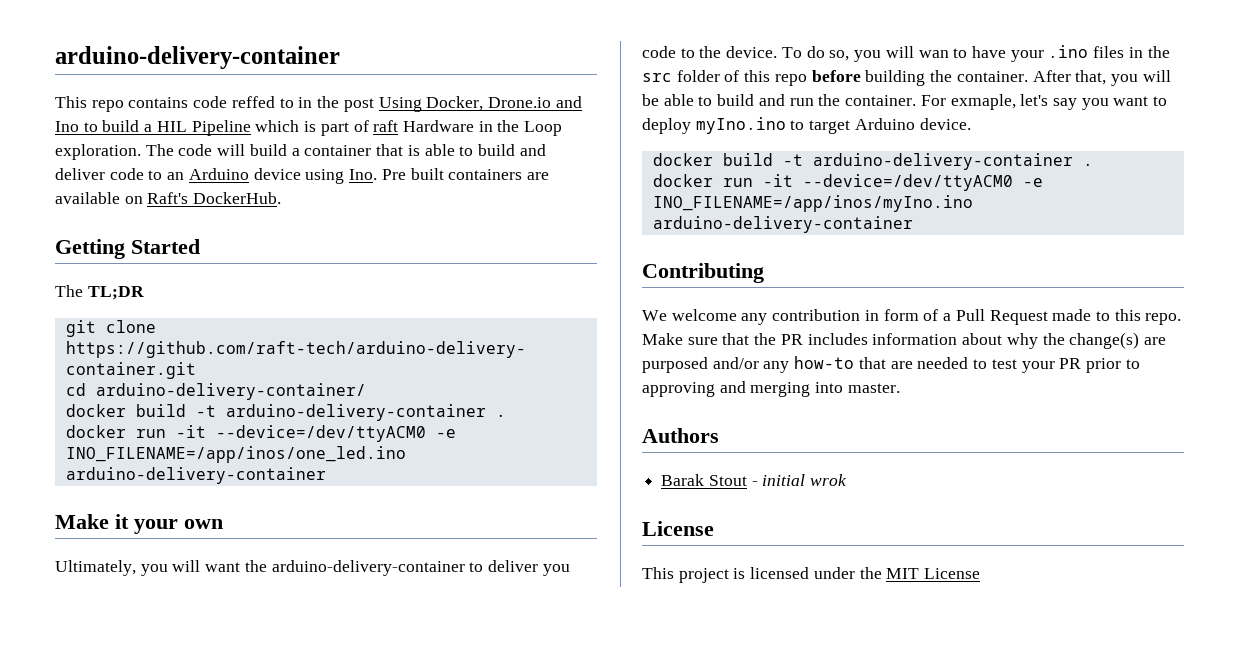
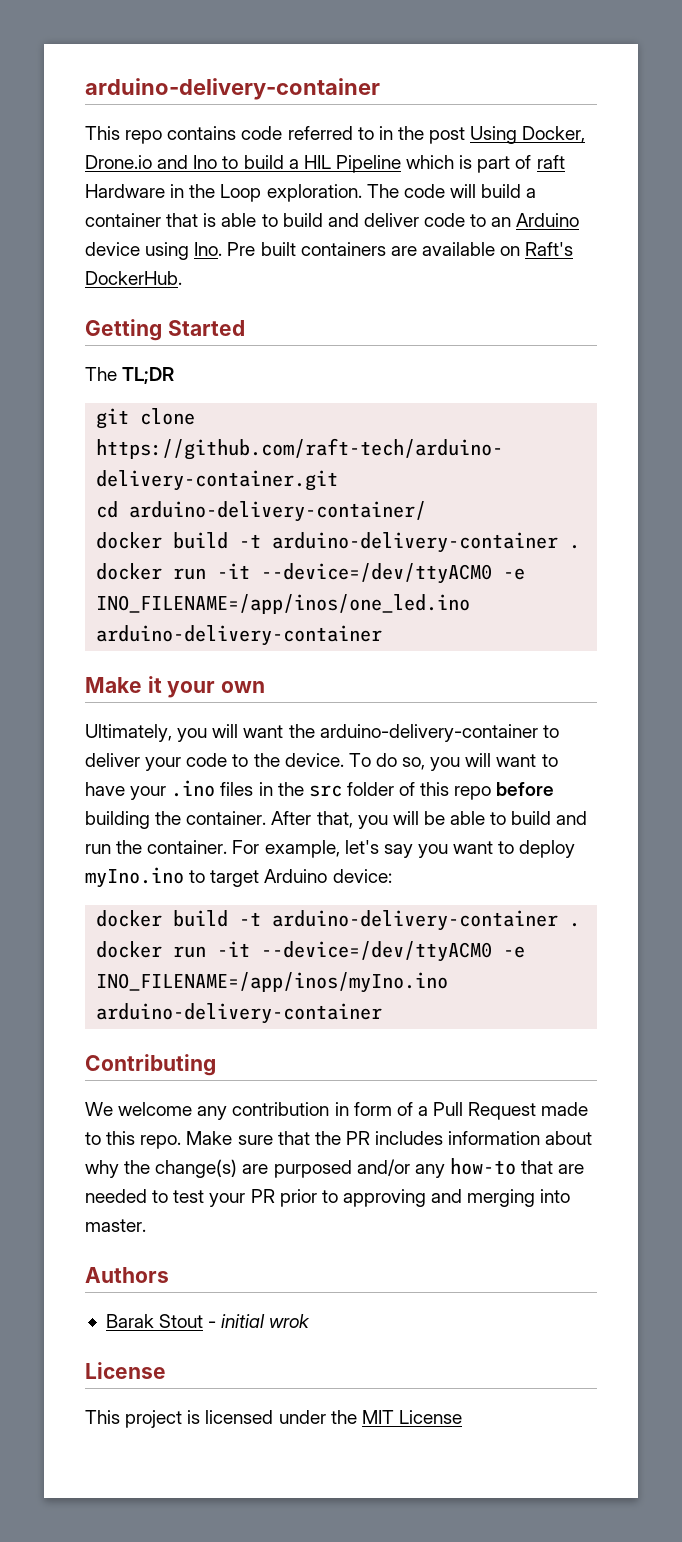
- This repo contains code reffed to in the post Using Docker, Drone.io and Ino to build a HIL Pipeline which is part of raft Hardware in the Loop exploration.
+ This repo contains code referred to in the post Using Docker, Drone.io and Ino to build a HIL Pipeline which is part of raft Hardware in the Loop exploration.
- Ultimately, you will want the arduino-delivery-container to deliver you code to the device.
+ Ultimately, you will want the arduino-delivery-container to deliver your code to the device.
- To do so, you will wan to have your .ino files in the src folder of this repo before building the container.
+ To do so, you will want to have your .ino files in the src folder of this repo before building the container.
- For exmaple, let's say you want to deploy myIno.ino to target Arduino device.
+ For example, let's say you want to deploy myIno.ino to target Arduino device:

